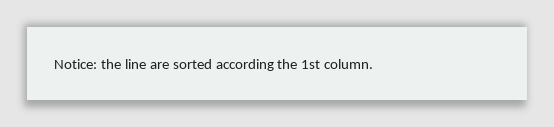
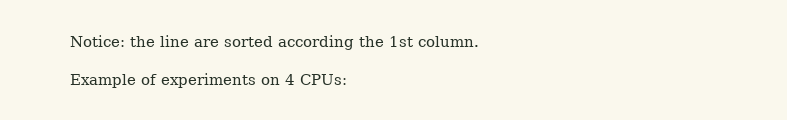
+ Example of experiments on 4 CPUs:

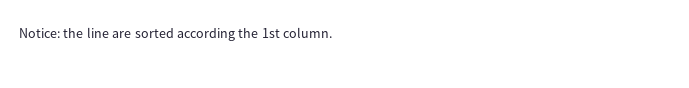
- Example of experiments on 4 CPUs:

